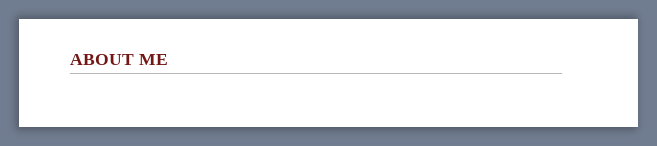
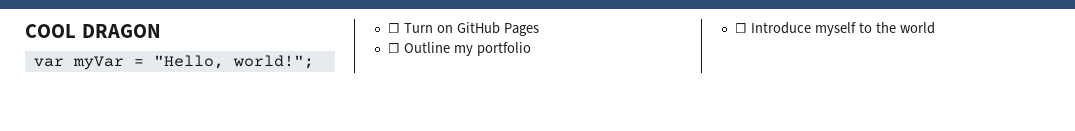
- ABOUT ME
+ COOL DRAGON
+ var myVar = "Hello, world!";
+ ☐ Turn on GitHub Pages
+ ☐ Outline my portfolio
+ ☐ Introduce myself to the world

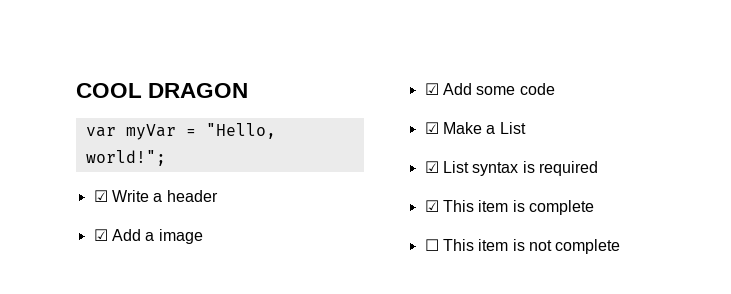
- ☐ Turn on GitHub Pages
- ☐ Outline my portfolio
- ☐ Introduce myself to the world
+ ☑ Write a header
+ ☑ Add a image
+ ☑ Add some code
+ ☑ Make a List
+ ☑ List syntax is required
+ ☑ This item is complete
+ ☐ This item is not complete

